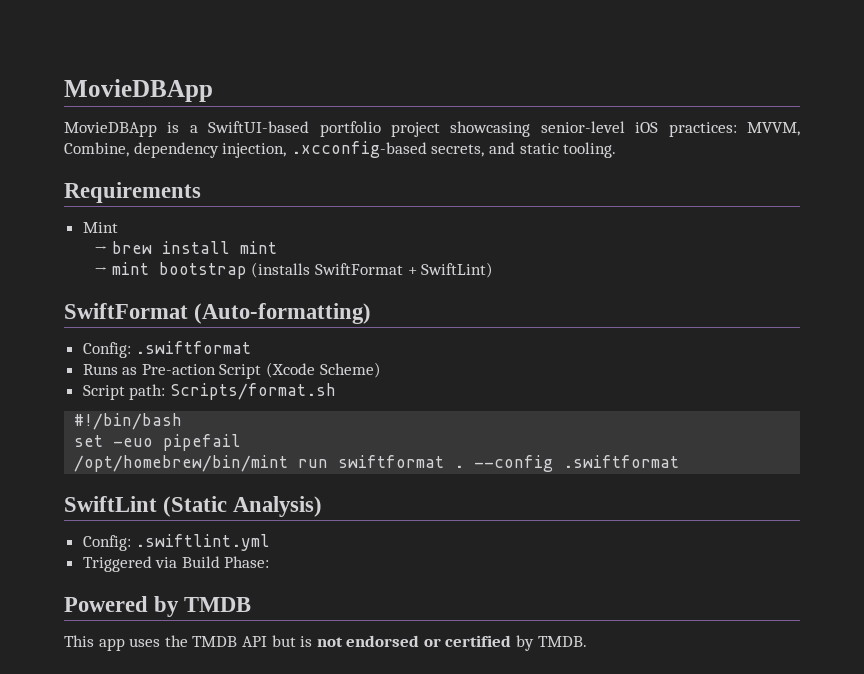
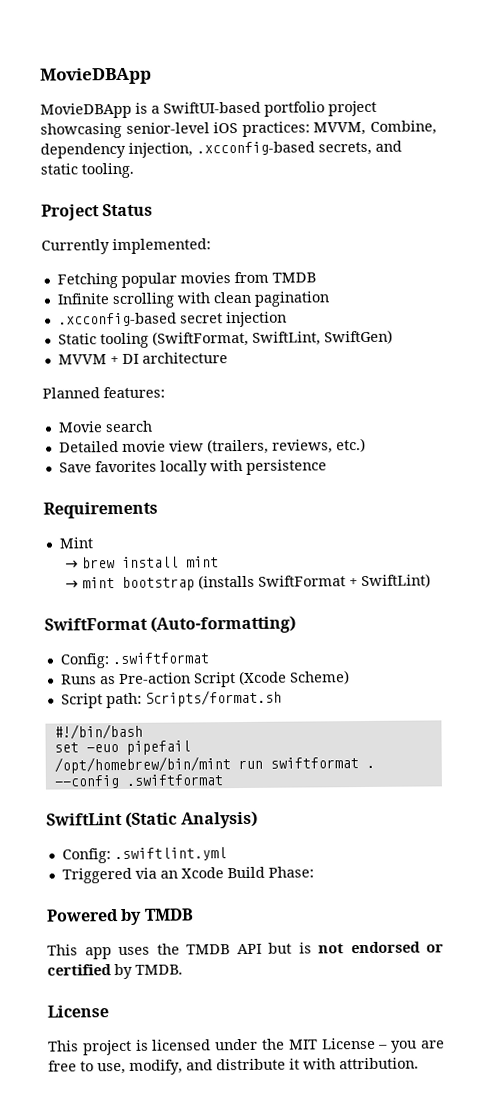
+ Project Status
+ Currently implemented:
+ Fetching popular movies from TMDB
+ Infinite scrolling with clean pagination
+ .xcconfig-based secret injection
+ Static tooling (SwiftFormat, SwiftLint, SwiftGen)
+ MVVM + DI architecture
+ Planned features:
+ Movie search
+ Detailed movie view (trailers, reviews, etc.)
+ Save favorites locally with persistence
- Triggered via Build Phase:
+ Triggered via an Xcode Build Phase:
  This app uses the TMDB API but is not endorsed or certified by TMDB.
+ License
+ This project is licensed under the MIT License – you are free to use, modify, and distribute it with attribution.

